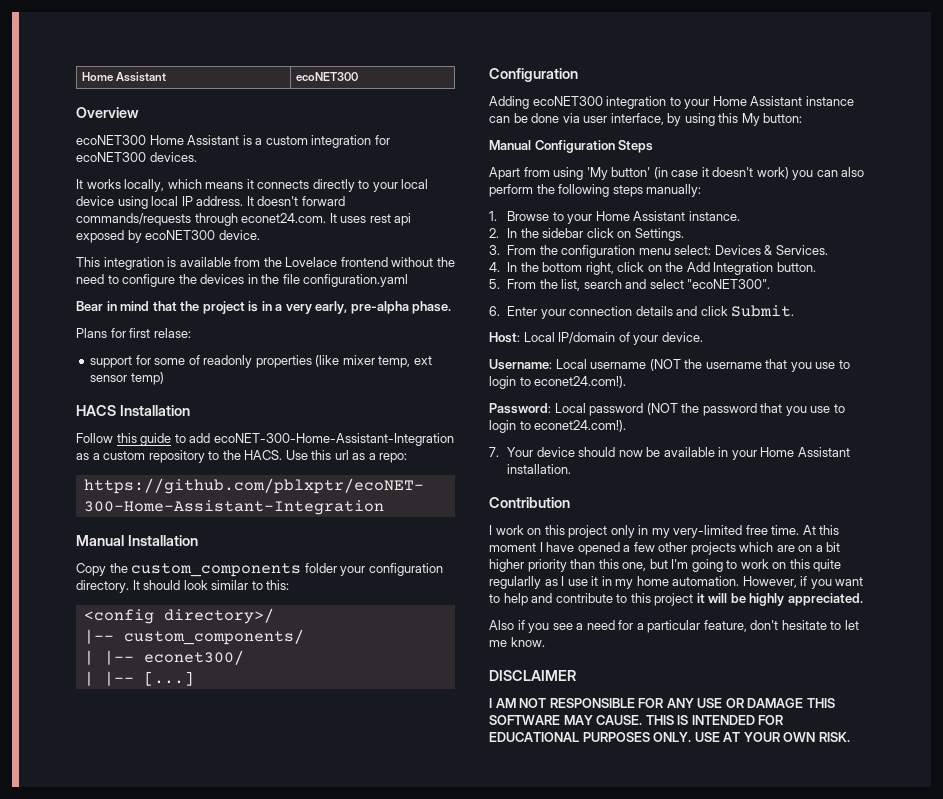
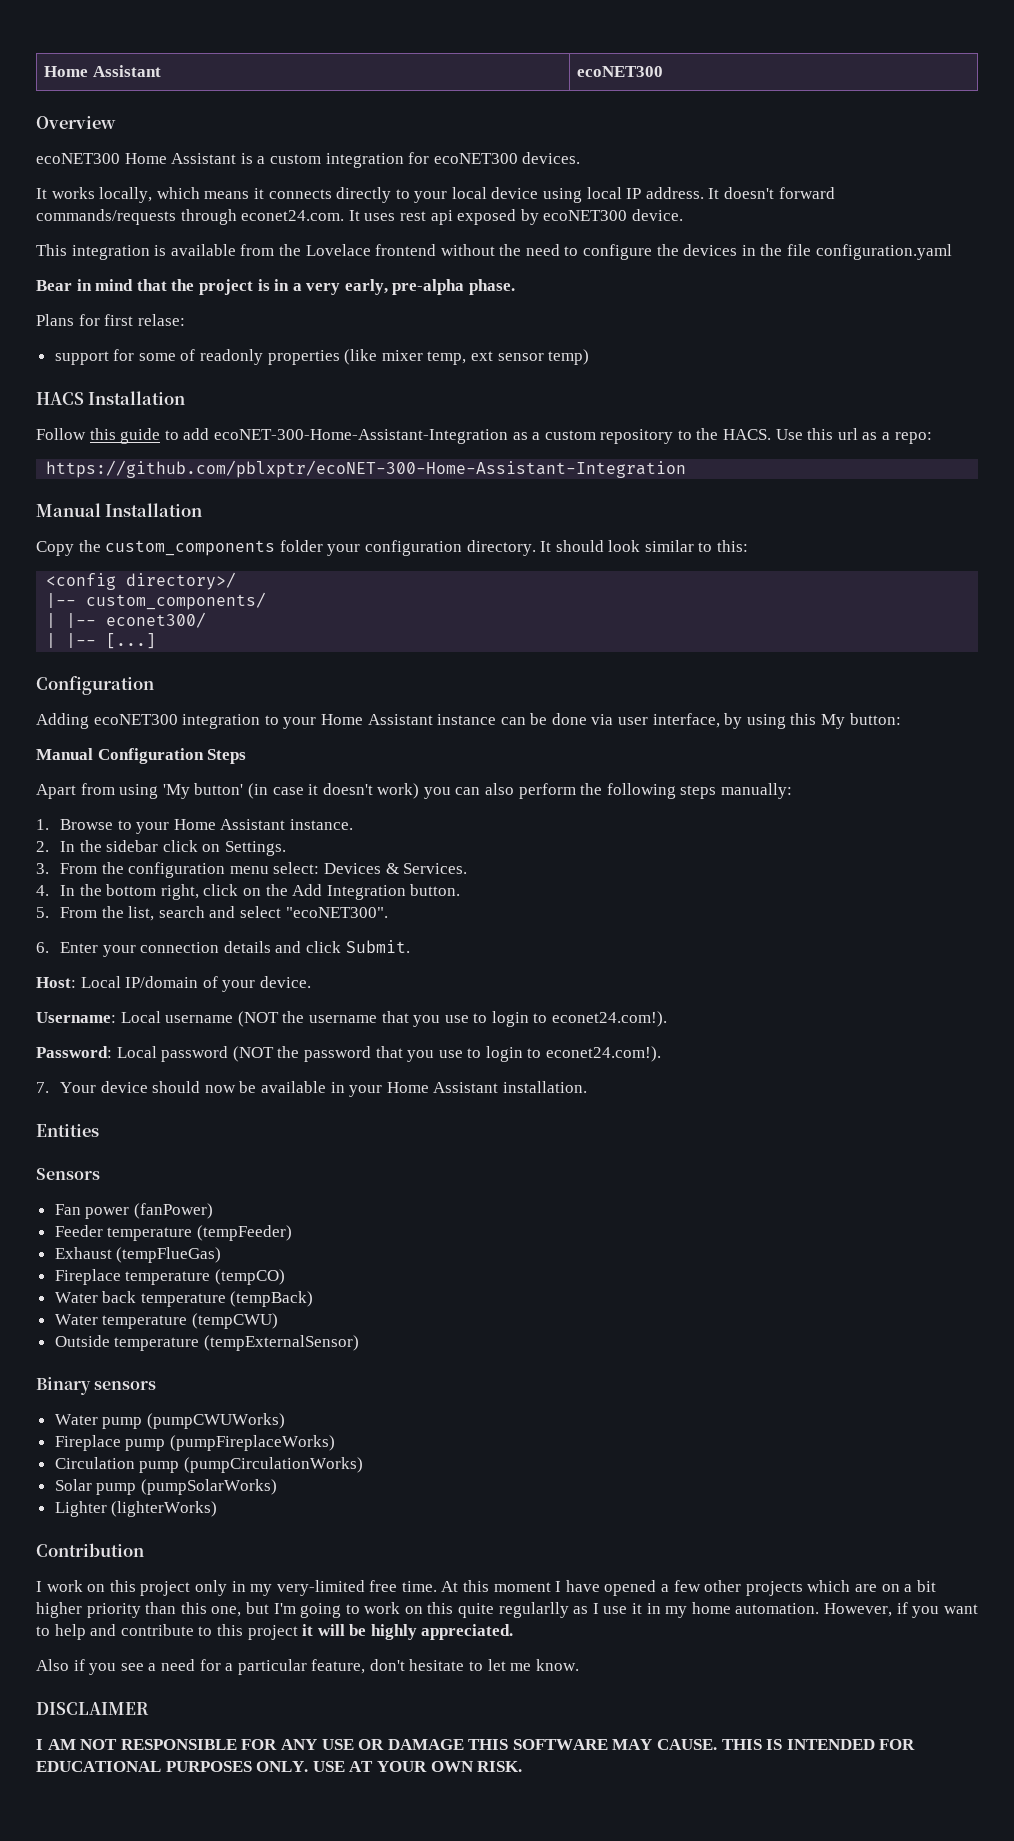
+ Entities
+ Sensors
+ Fan power (fanPower)
+ Feeder temperature (tempFeeder)
+ Exhaust (tempFlueGas)
+ Fireplace temperature (tempCO)
+ Water back temperature (tempBack)
+ Water temperature (tempCWU)
+ Outside temperature (tempExternalSensor)
+ Binary sensors
+ Water pump (pumpCWUWorks)
+ Fireplace pump (pumpFireplaceWorks)
+ Circulation pump (pumpCirculationWorks)
+ Solar pump (pumpSolarWorks)
+ Lighter (lighterWorks)

